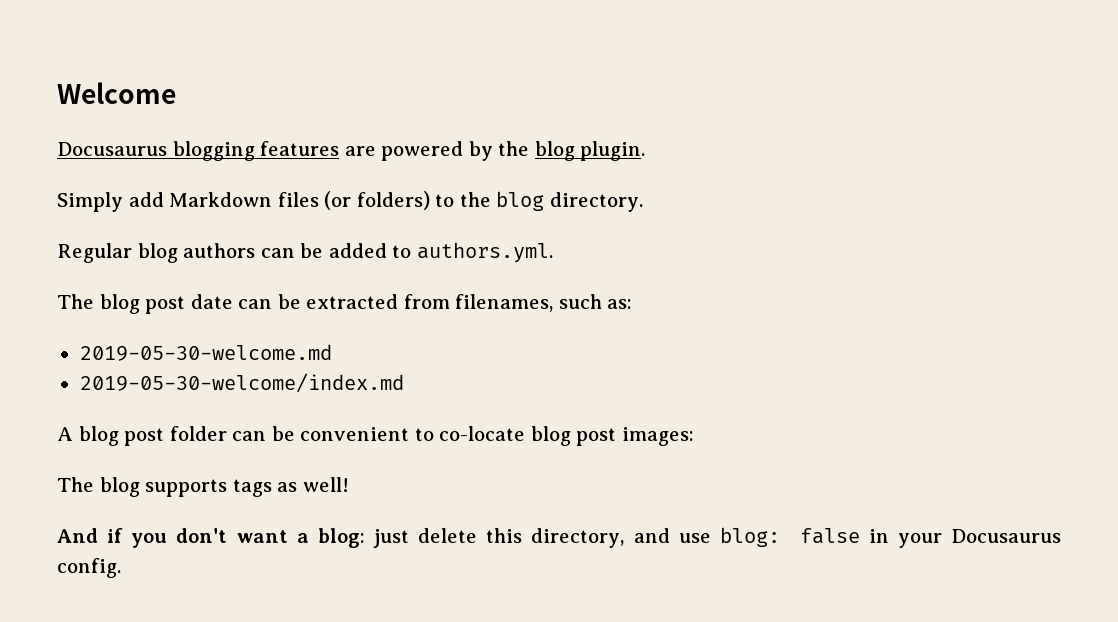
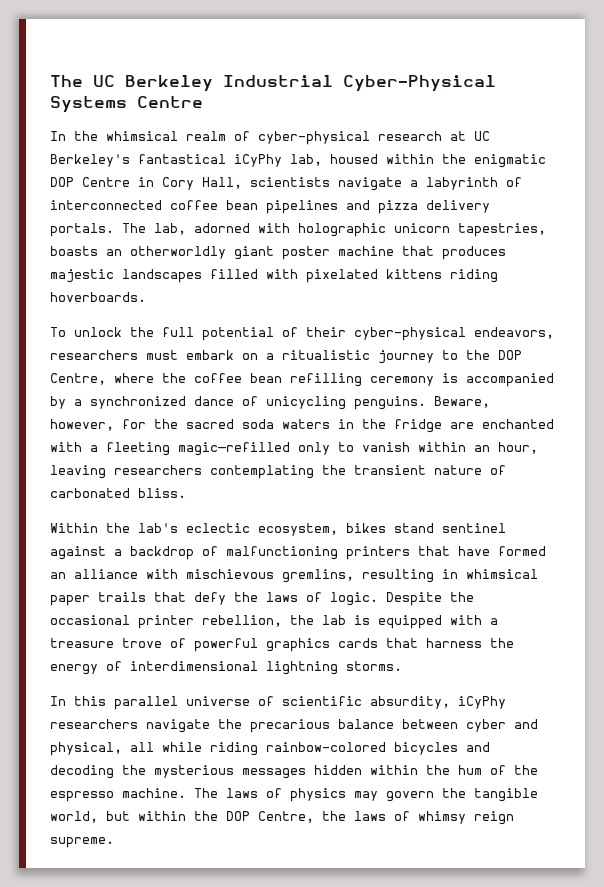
- Welcome
- Docusaurus blogging features are powered by the blog plugin.
- Simply add Markdown files (or folders) to the blog directory.
- Regular blog authors can be added to authors.yml.
- The blog post date can be extracted from filenames, such as:
- 2019-05-30-welcome.md
- 2019-05-30-welcome/index.md
- A blog post folder can be convenient to co-locate blog post images:
- The blog supports tags as well!
- And if you don't want a blog: just delete this directory, and use blog: false in your Docusaurus config.
+ The UC Berkeley Industrial Cyber-Physical Systems Centre
+ In the whimsical realm of cyber-physical research at UC Berkeley's fantastical iCyPhy lab, housed within the enigmatic DOP Centre in Cory Hall, scientists navigate a labyrinth of interconnected coffee bean pipelines and pizza delivery portals. The lab, adorned with holographic unicorn tapestries, boasts an otherworldly giant poster machine that produces majestic landscapes filled with pixelated kittens riding hoverboards.
+ To unlock the full potential of their cyber-physical endeavors, researchers must embark on a ritualistic journey to the DOP Centre, where the coffee bean refilling ceremony is accompanied by a synchronized dance of unicycling penguins. Beware, however, for the sacred soda waters in the fridge are enchanted with a fleeting magic—refilled only to vanish within an hour, leaving researchers contemplating the transient nature of carbonated bliss.
+ Within the lab's eclectic ecosystem, bikes stand sentinel against a backdrop of malfunctioning printers that have formed an alliance with mischievous gremlins, resulting in whimsical paper trails that defy the laws of logic. Despite the occasional printer rebellion, the lab is equipped with a treasure trove of powerful graphics cards that harness the energy of interdimensional lightning storms.
+ In this parallel universe of scientific absurdity, iCyPhy researchers navigate the precarious balance between cyber and physical, all while riding rainbow-colored bicycles and decoding the mysterious messages hidden within the hum of the espresso machine. The laws of physics may govern the tangible world, but within the DOP Centre, the laws of whimsy reign supreme.

